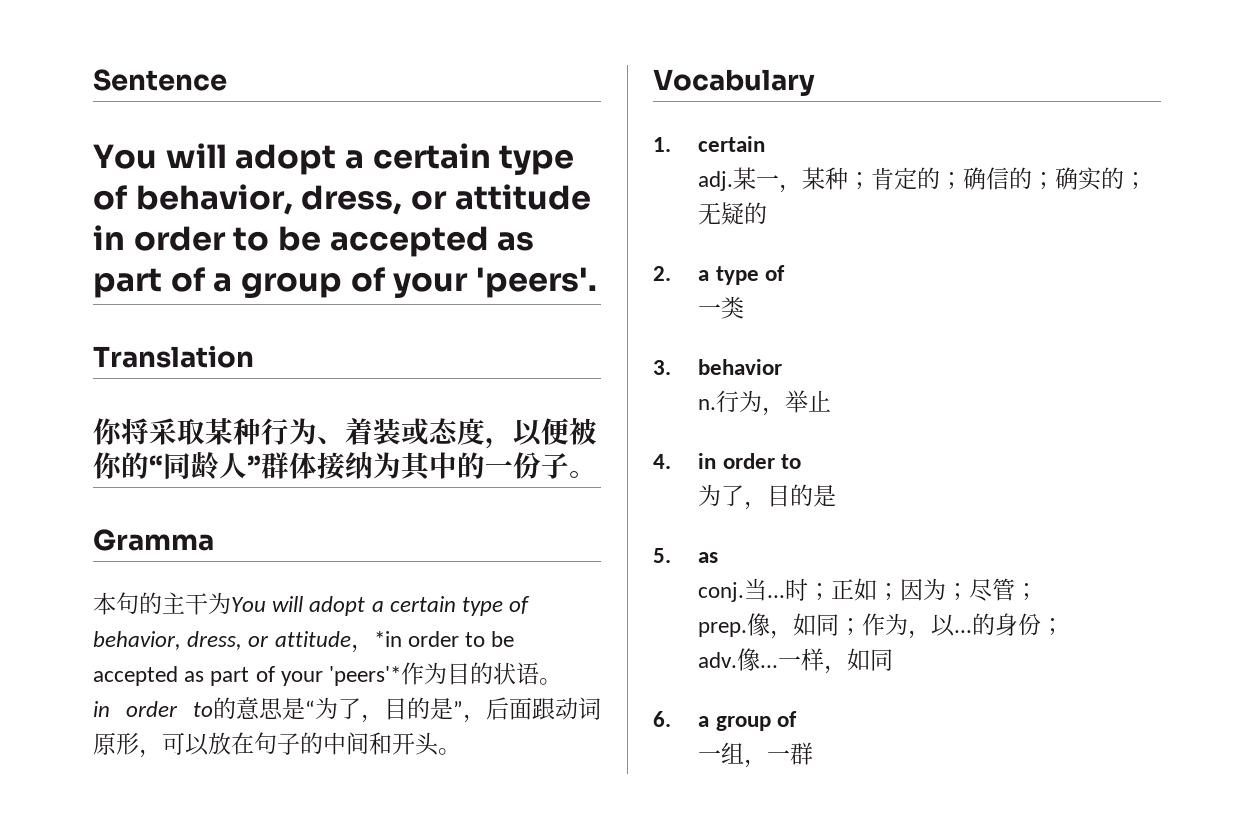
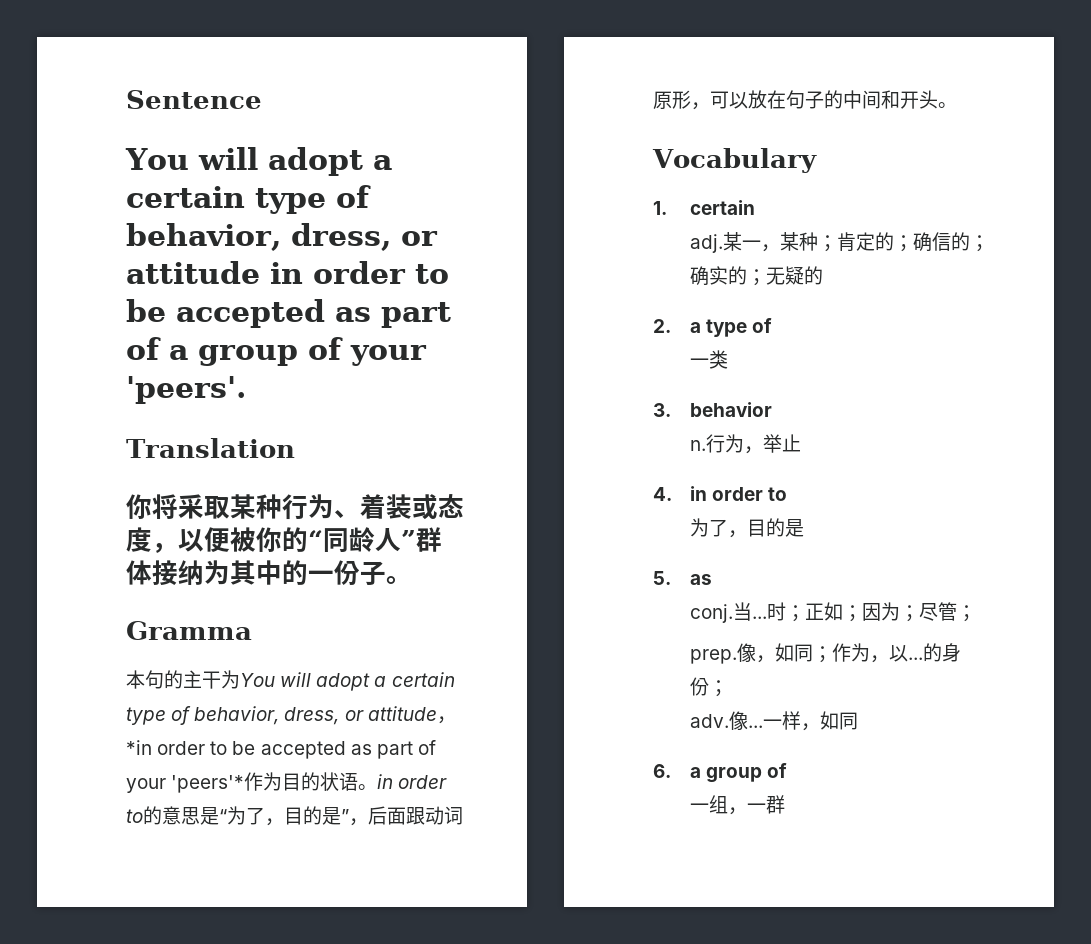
- 本句的主干为You will adopt a certain type of behavior, dress, or attitude，*in order to be accepted as part of your 'peers'*作为目的状语。
- in order to的意思是“为了，目的是”，后面跟动词原形，可以放在句子的中间和开头。
+ 本句的主干为You will adopt a certain type of behavior, dress, or attitude，*in order to be accepted as part of your 'peers'*作为目的状语。in order to的意思是“为了，目的是”，后面跟动词原形，可以放在句子的中间和开头。

